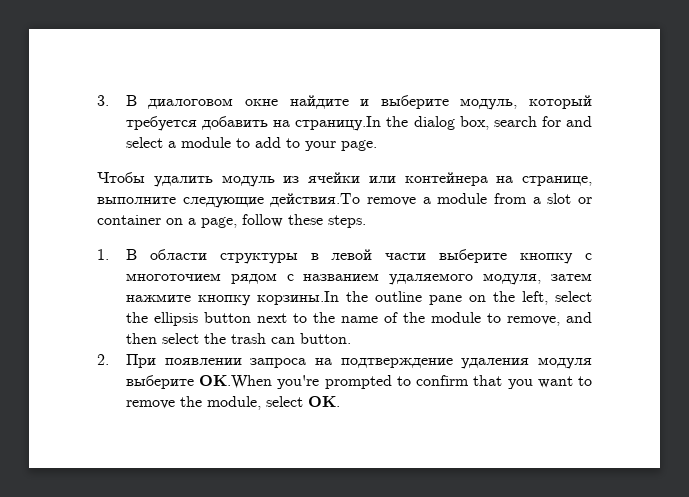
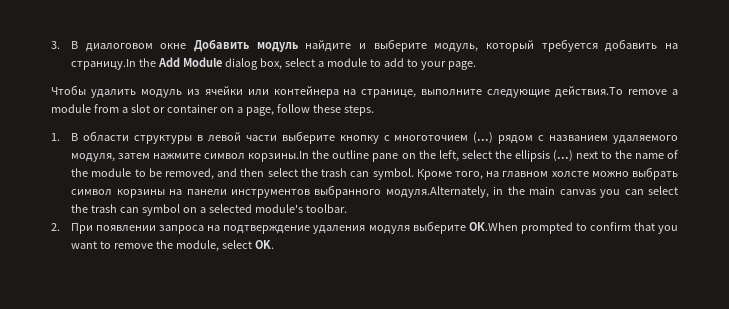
- 3. В диалоговом окне найдите и выберите модуль, который требуется добавить на страницу.In the dialog box, search for and select a module to add to your page.
+ 3. В диалоговом окне Добавить модуль найдите и выберите модуль, который требуется добавить на страницу.In the Add Module dialog box, select a module to add to your page.
- 1. В области структуры в левой части выберите кнопку с многоточием рядом с названием удаляемого модуля, затем нажмите кнопку корзины.In the outline pane on the left, select the ellipsis button next to the name of the module to remove, and then select the trash can button.
+ 1. В области структуры в левой части выберите кнопку с многоточием (...) рядом с названием удаляемого модуля, затем нажмите символ корзины.In the outline pane on the left, select the ellipsis (...) next to the name of the module to be removed, and then select the trash can symbol. Кроме того, на главном холсте можно выбрать символ корзины на панели инструментов выбранного модуля.Alternately, in the main canvas you can select the trash can symbol on a selected module's toolbar.
- 2. При появлении запроса на подтверждение удаления модуля выберите ОК.When you're prompted to confirm that you want to remove the module, select OK.
+ 2. При появлении запроса на подтверждение удаления модуля выберите ОК.When prompted to confirm that you want to remove the module, select OK.

